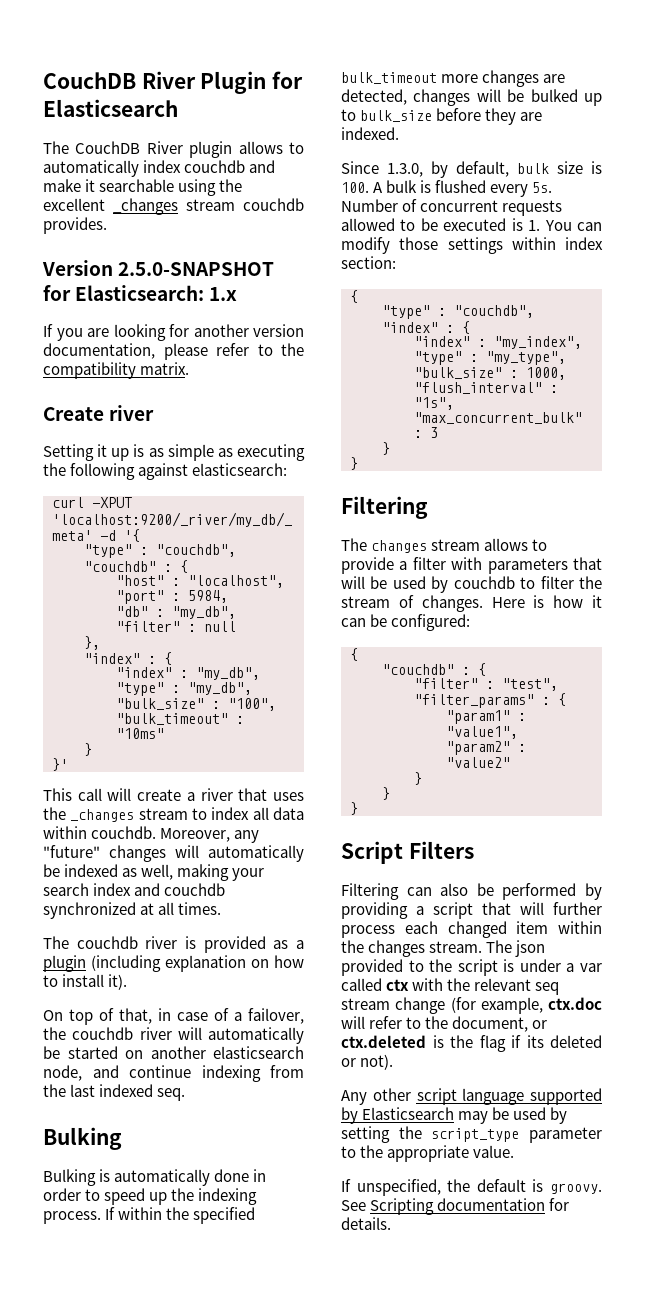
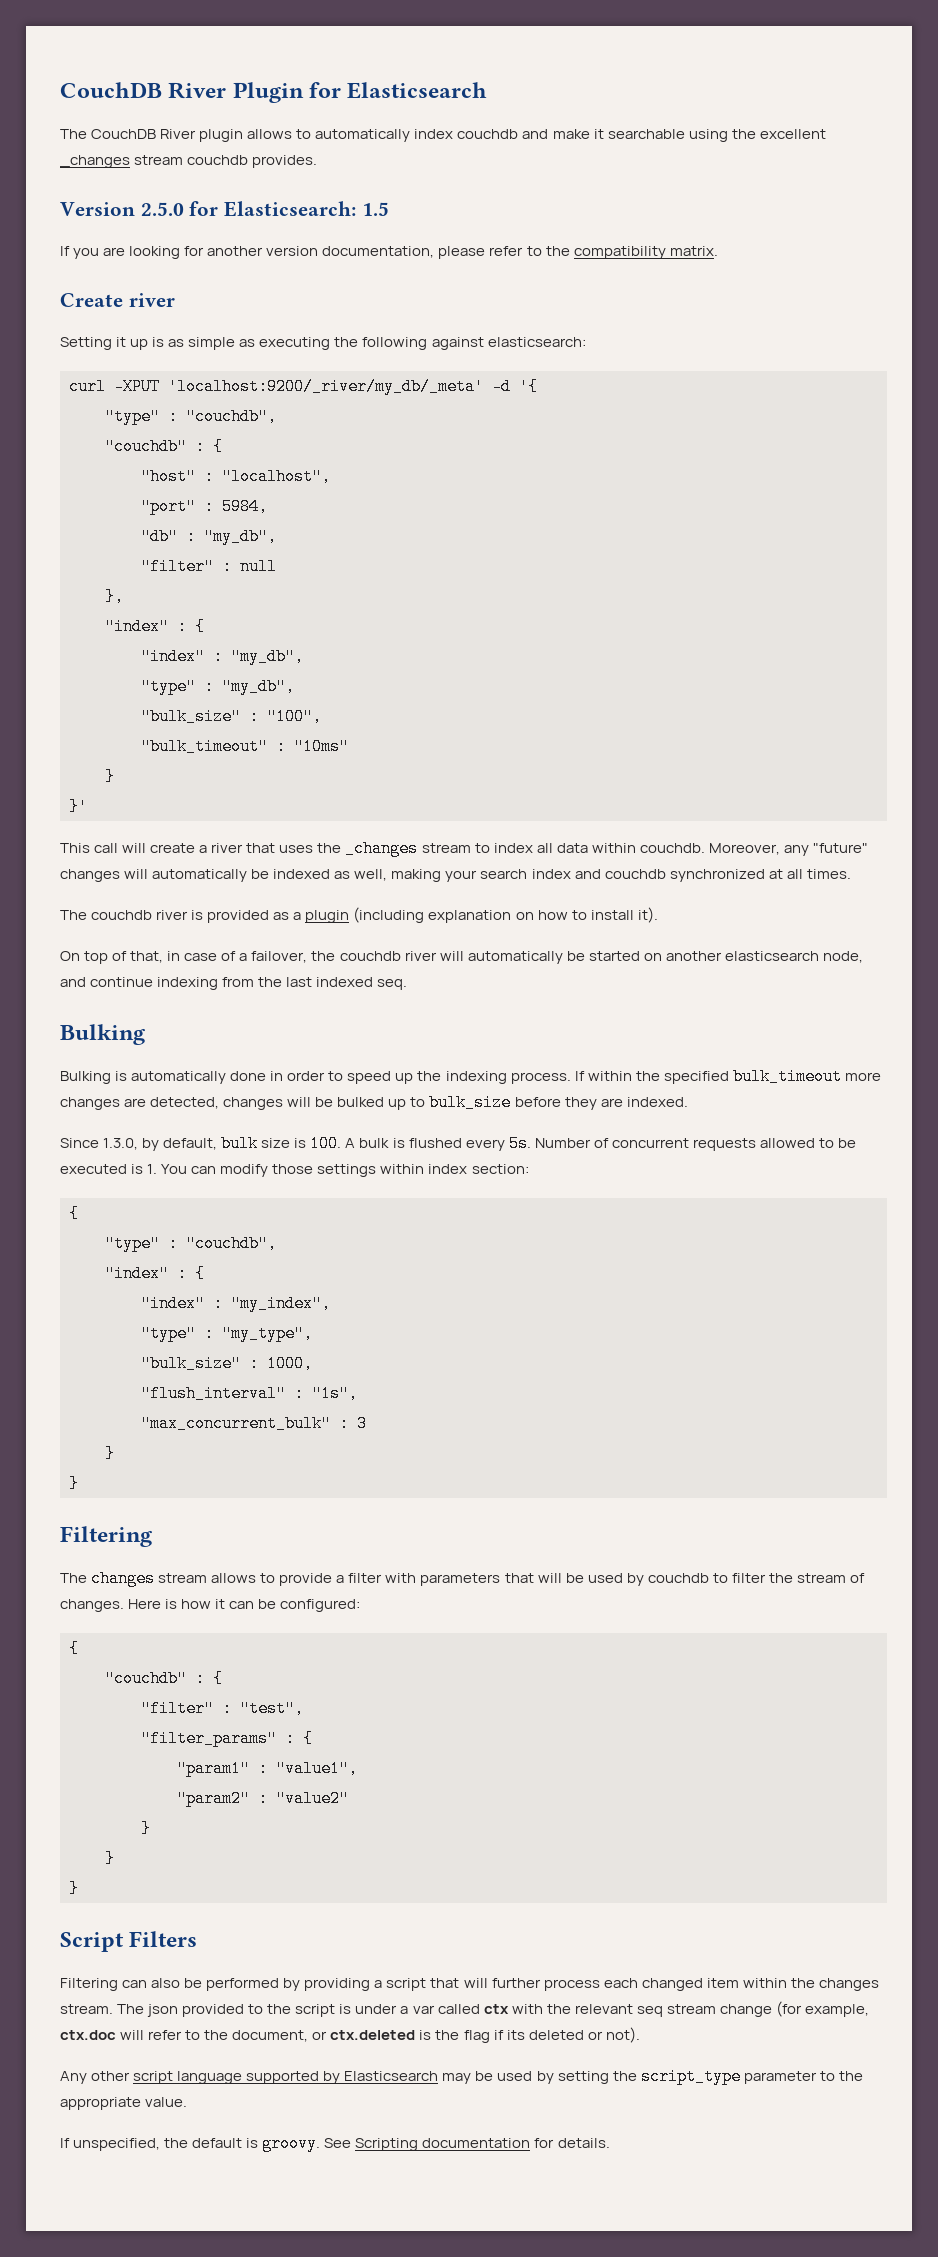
- Version 2.5.0-SNAPSHOT for Elasticsearch: 1.x
+ Version 2.5.0 for Elasticsearch: 1.5

